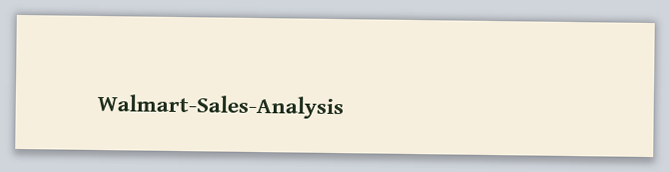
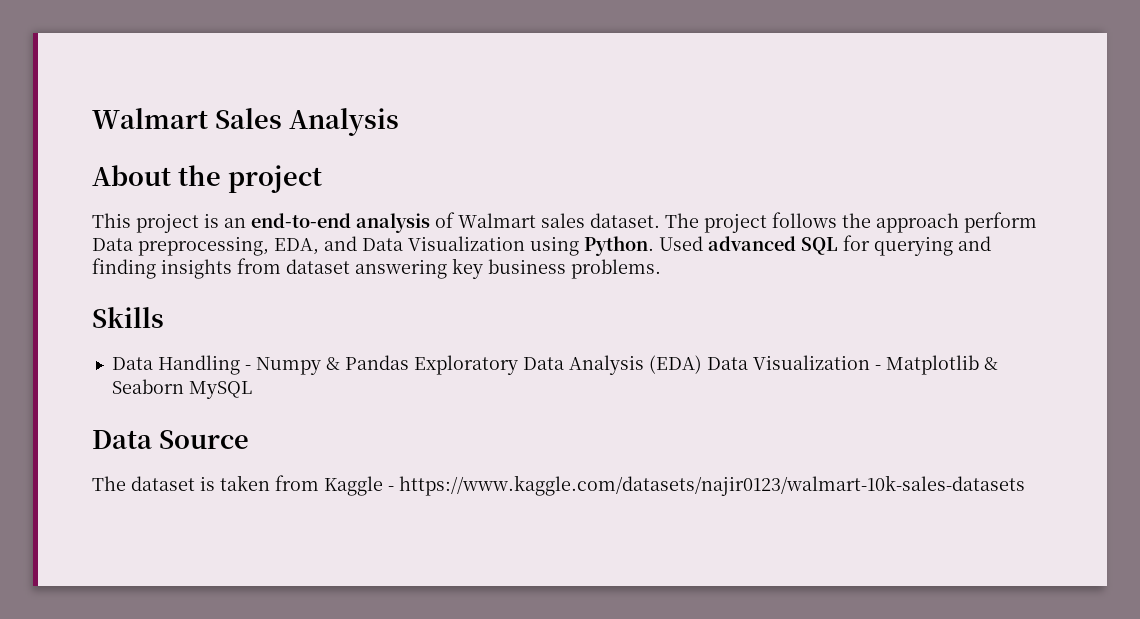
- Walmart-Sales-Analysis
+ Walmart Sales Analysis
+ About the project
+ This project is an end-to-end analysis of Walmart sales dataset. The project follows the approach perform Data preprocessing, EDA, and Data Visualization using Python. Used advanced SQL for querying and finding insights from dataset answering key business problems.
+ Skills
+ Data Handling - Numpy & Pandas Exploratory Data Analysis (EDA) Data Visualization - Matplotlib & Seaborn MySQL
+ Data Source
+ The dataset is taken from Kaggle - https://www.kaggle.com/datasets/najir0123/walmart-10k-sales-datasets

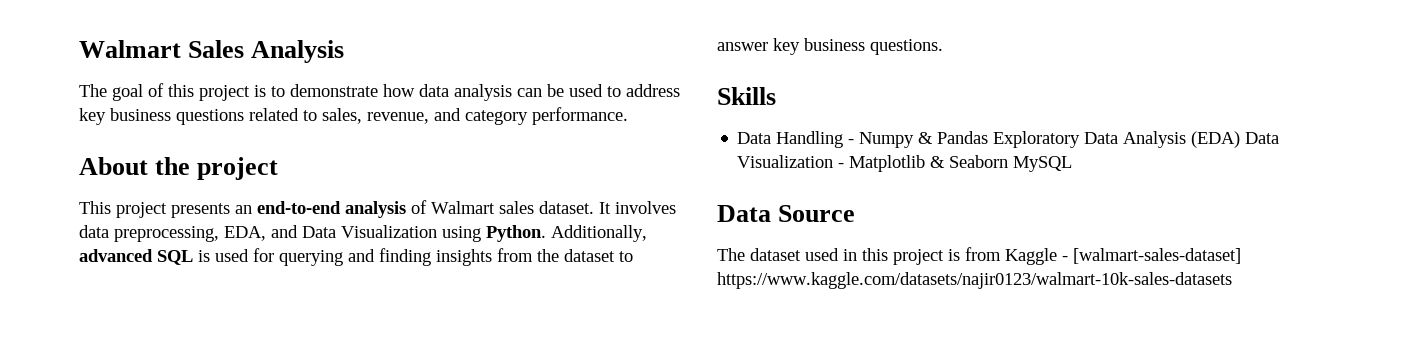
+ The goal of this project is to demonstrate how data analysis can be used to address key business questions related to sales, revenue, and category performance.
- This project is an end-to-end analysis of Walmart sales dataset.
+ This project presents an end-to-end analysis of Walmart sales dataset.
- The project follows the approach perform Data preprocessing, EDA, and Data Visualization using Python.
+ It involves data preprocessing, EDA, and Data Visualization using Python.
- Used advanced SQL for querying and finding insights from dataset answering key business problems.
+ Additionally, advanced SQL is used for querying and finding insights from the dataset to answer key business questions.
- The dataset is taken from Kaggle - https://www.kaggle.com/datasets/najir0123/walmart-10k-sales-datasets
+ The dataset used in this project is from Kaggle - [walmart-sales-dataset] https://www.kaggle.com/datasets/najir0123/walmart-10k-sales-datasets

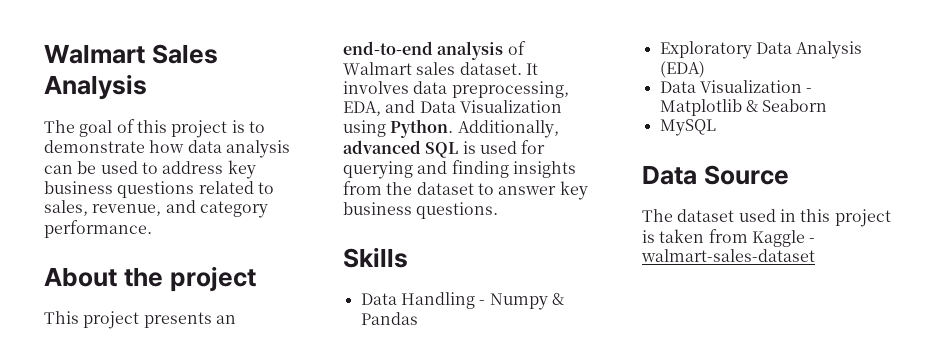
- Data Handling - Numpy & Pandas Exploratory Data Analysis (EDA) Data Visualization - Matplotlib & Seaborn MySQL
+ Data Handling - Numpy & Pandas
+ Exploratory Data Analysis (EDA)
+ Data Visualization - Matplotlib & Seaborn
+ MySQL
- The dataset used in this project is from Kaggle - [walmart-sales-dataset] https://www.kaggle.com/datasets/najir0123/walmart-10k-sales-datasets
+ The dataset used in this project is taken from Kaggle - walmart-sales-dataset

